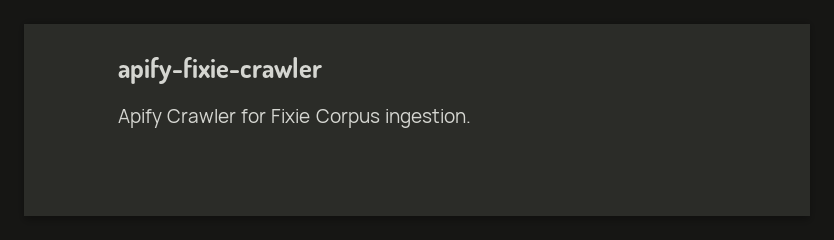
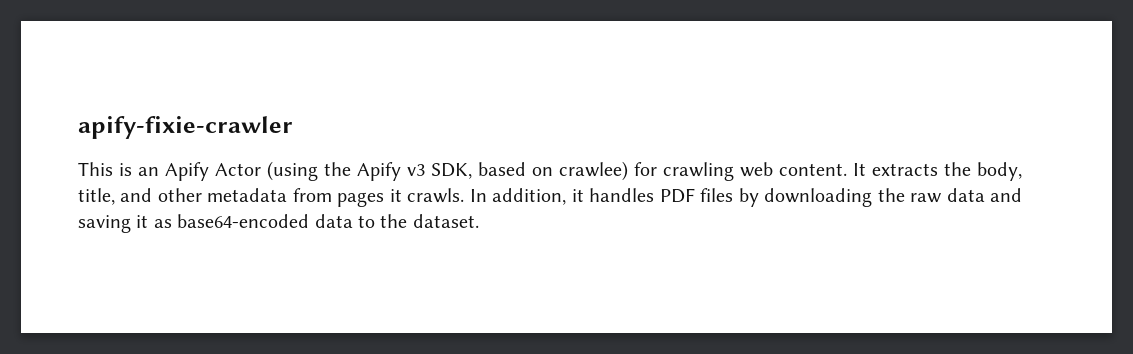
- Apify Crawler for Fixie Corpus ingestion.
+ This is an Apify Actor (using the Apify v3 SDK, based on crawlee) for crawling web content. It extracts the body, title, and other metadata from pages it crawls. In addition, it handles PDF files by downloading the raw data and saving it as base64-encoded data to the dataset.

